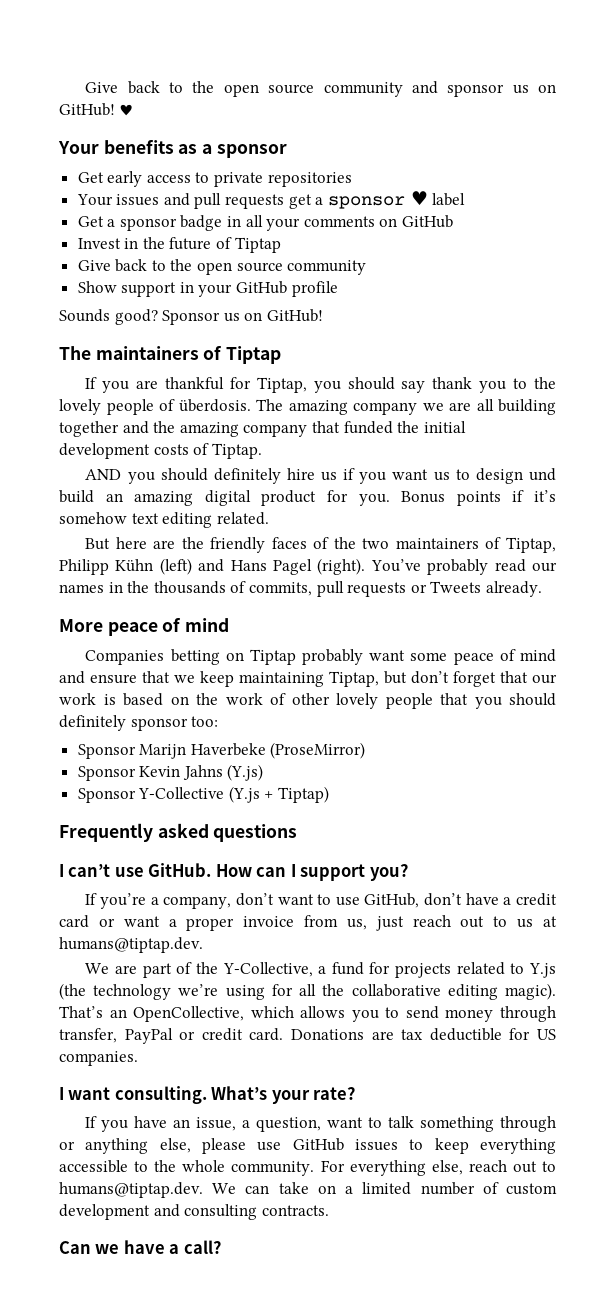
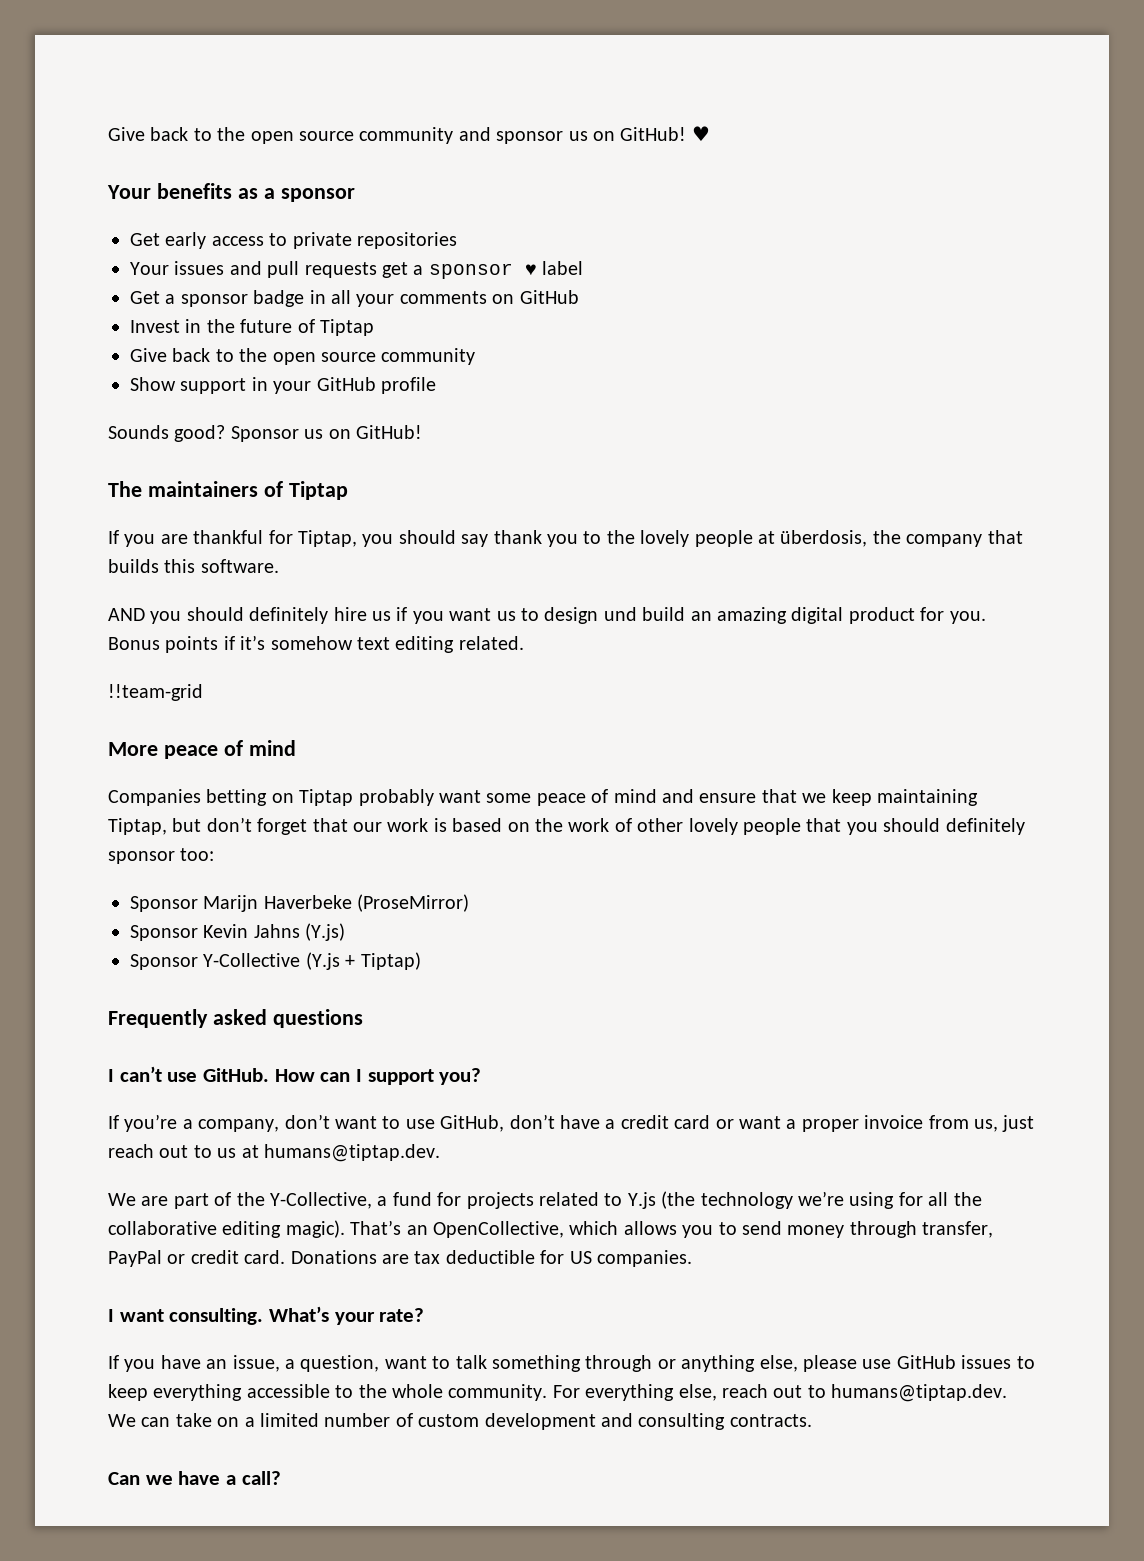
- If you are thankful for Tiptap, you should say thank you to the lovely people of überdosis. The amazing company we are all building together and the amazing company that funded the initial development costs of Tiptap.
+ If you are thankful for Tiptap, you should say thank you to the lovely people at überdosis, the company that builds this software.
- But here are the friendly faces of the two maintainers of Tiptap, Philipp Kühn (left) and Hans Pagel (right). You’ve probably read our names in the thousands of commits, pull requests or Tweets already.
+ !!team-grid

